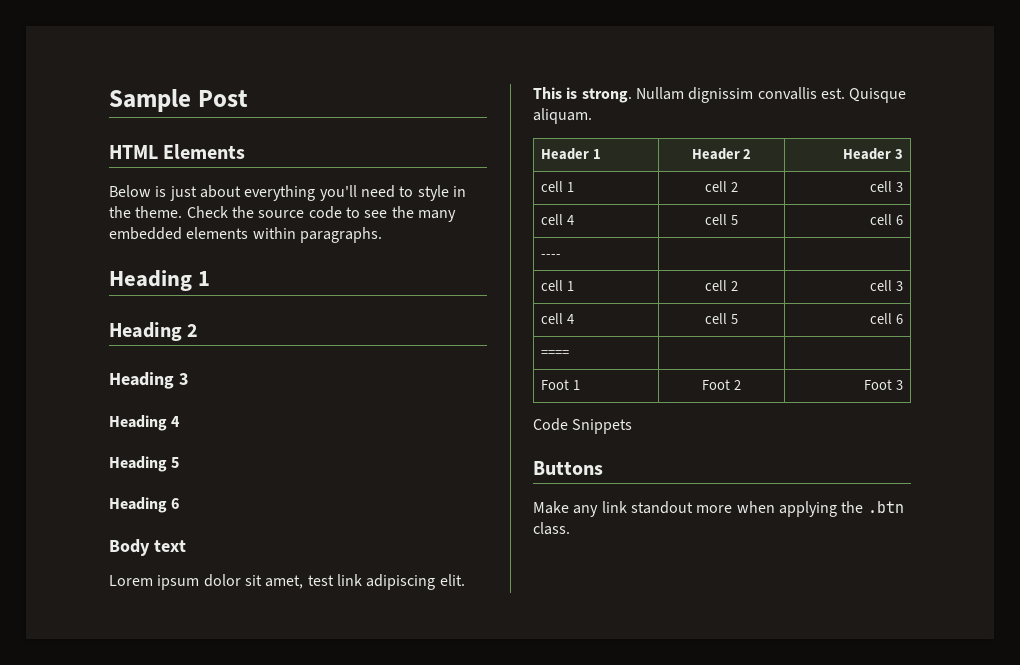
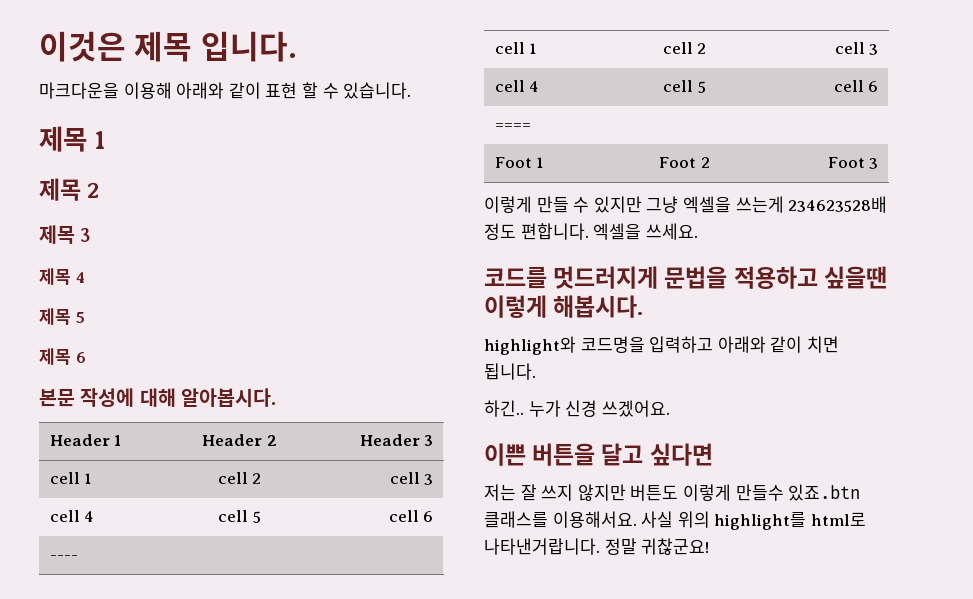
- Sample Post
- HTML Elements
- Below is just about everything you'll need to style in the theme. Check the source code to see the many embedded elements within paragraphs.
- Heading 1
- Heading 2
+ 이것은 제목 입니다.
+ 마크다운을 이용해 아래와 같이 표현 할 수 있습니다.
+ 제목 1
+ 제목 2
- Heading 3
- Heading 4
+ 제목 3
+ 제목 4
- Heading 5
+ 제목 5
- Heading 6
- Body text
- Lorem ipsum dolor sit amet, test link adipiscing elit. This is strong. Nullam dignissim convallis est. Quisque aliquam.
+ 제목 6
+ 본문 작성에 대해 알아봅시다.
- Code Snippets
- Buttons
- Make any link standout more when applying the .btn class.
+ 이렇게 만들 수 있지만 그냥 엑셀을 쓰는게 234623528배 정도 편합니다. 엑셀을 쓰세요.
+ 코드를 멋드러지게 문법을 적용하고 싶을땐 이렇게 해봅시다.
+ highlight와 코드명을 입력하고 아래와 같이 치면 됩니다.
+ 하긴.. 누가 신경 쓰겠어요.
+ 이쁜 버튼을 달고 싶다면
+ 저는 잘 쓰지 않지만 버튼도 이렇게 만들수 있죠.btn 클래스를 이용해서요. 사실 위의 highlight를 html로 나타낸거랍니다. 정말 귀찮군요!

